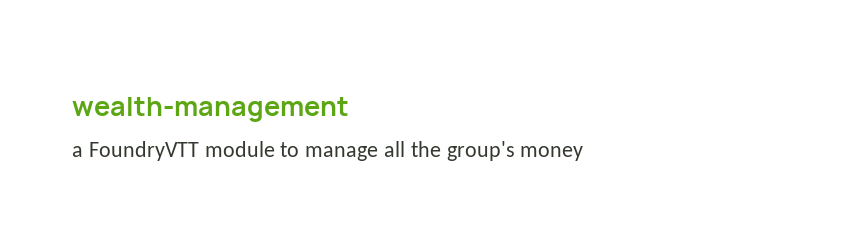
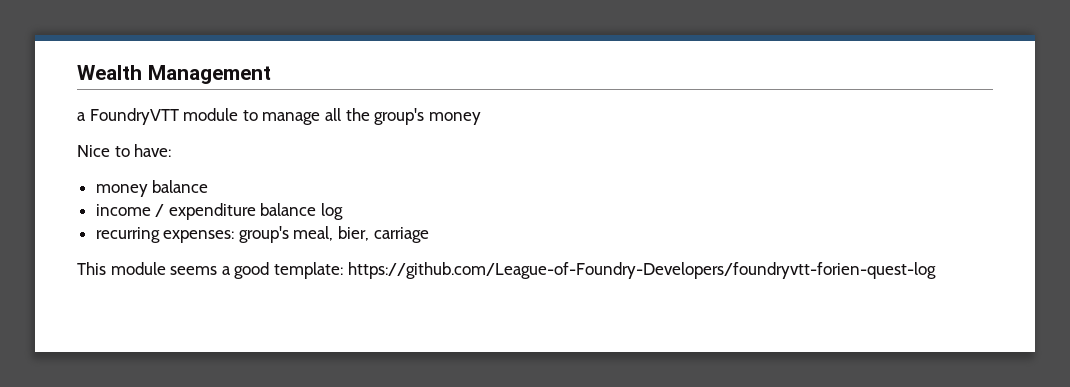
- wealth-management
+ Wealth Management
+ Nice to have:
+ money balance
+ income / expenditure balance log
+ recurring expenses: group's meal, bier, carriage
+ This module seems a good template: https://github.com/League-of-Foundry-Developers/foundryvtt-forien-quest-log

